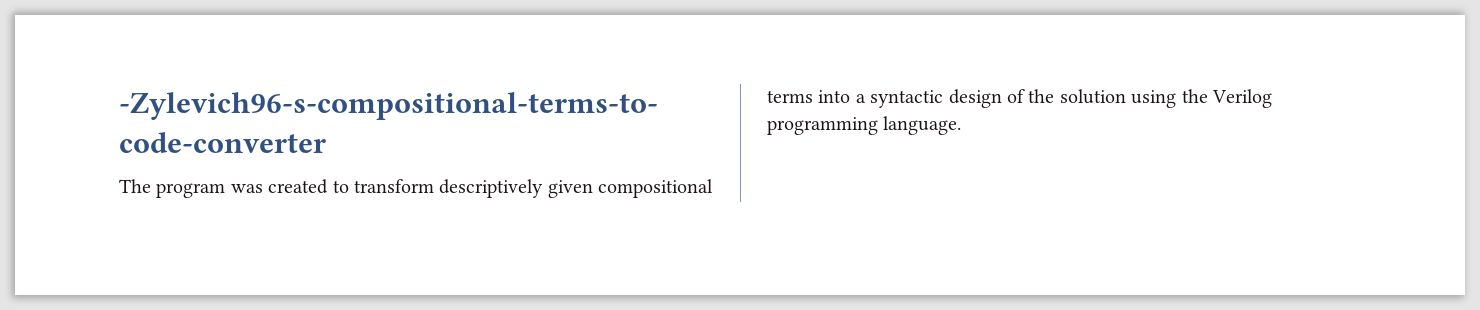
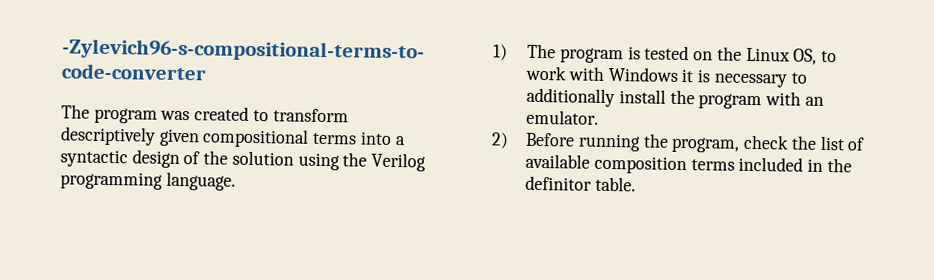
+ 1) The program is tested on the Linux OS, to work with Windows it is necessary to additionally install the program with an emulator.
+ 2) Before running the program, check the list of available composition terms included in the definitor table.

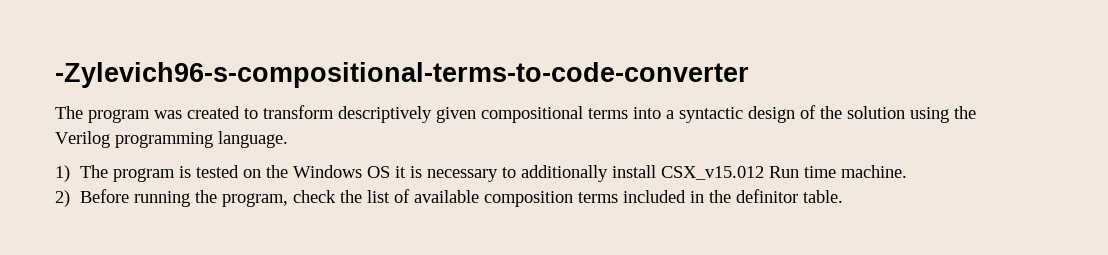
- 1) The program is tested on the Linux OS, to work with Windows it is necessary to additionally install the program with an emulator.
+ 1) The program is tested on the Windows OS it is necessary to additionally install CSX_v15.012 Run time machine.

